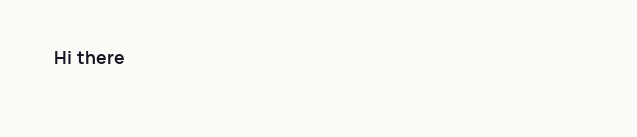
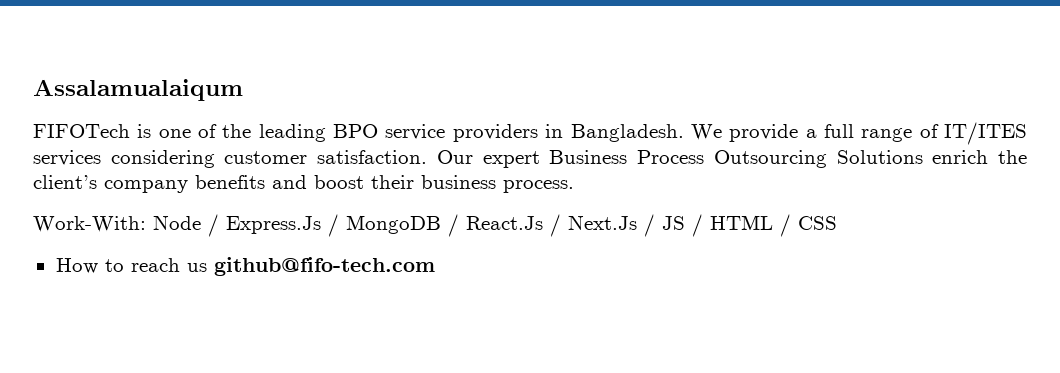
- Hi there
+ Assalamualaiqum
+ FIFOTech is one of the leading BPO service providers in Bangladesh. We provide a full range of IT/ITES services considering customer satisfaction. Our expert Business Process Outsourcing Solutions enrich the client’s company benefits and boost their business process.
+ Work-With: Node / Express.Js / MongoDB / React.Js / Next.Js / JS / HTML / CSS
+ How to reach us github@fifo-tech.com

